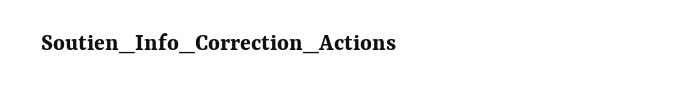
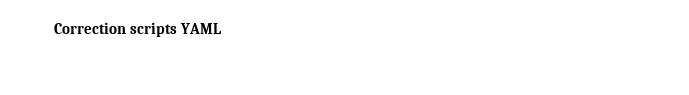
- Soutien_Info_Correction_Actions
+ Correction scripts YAML

